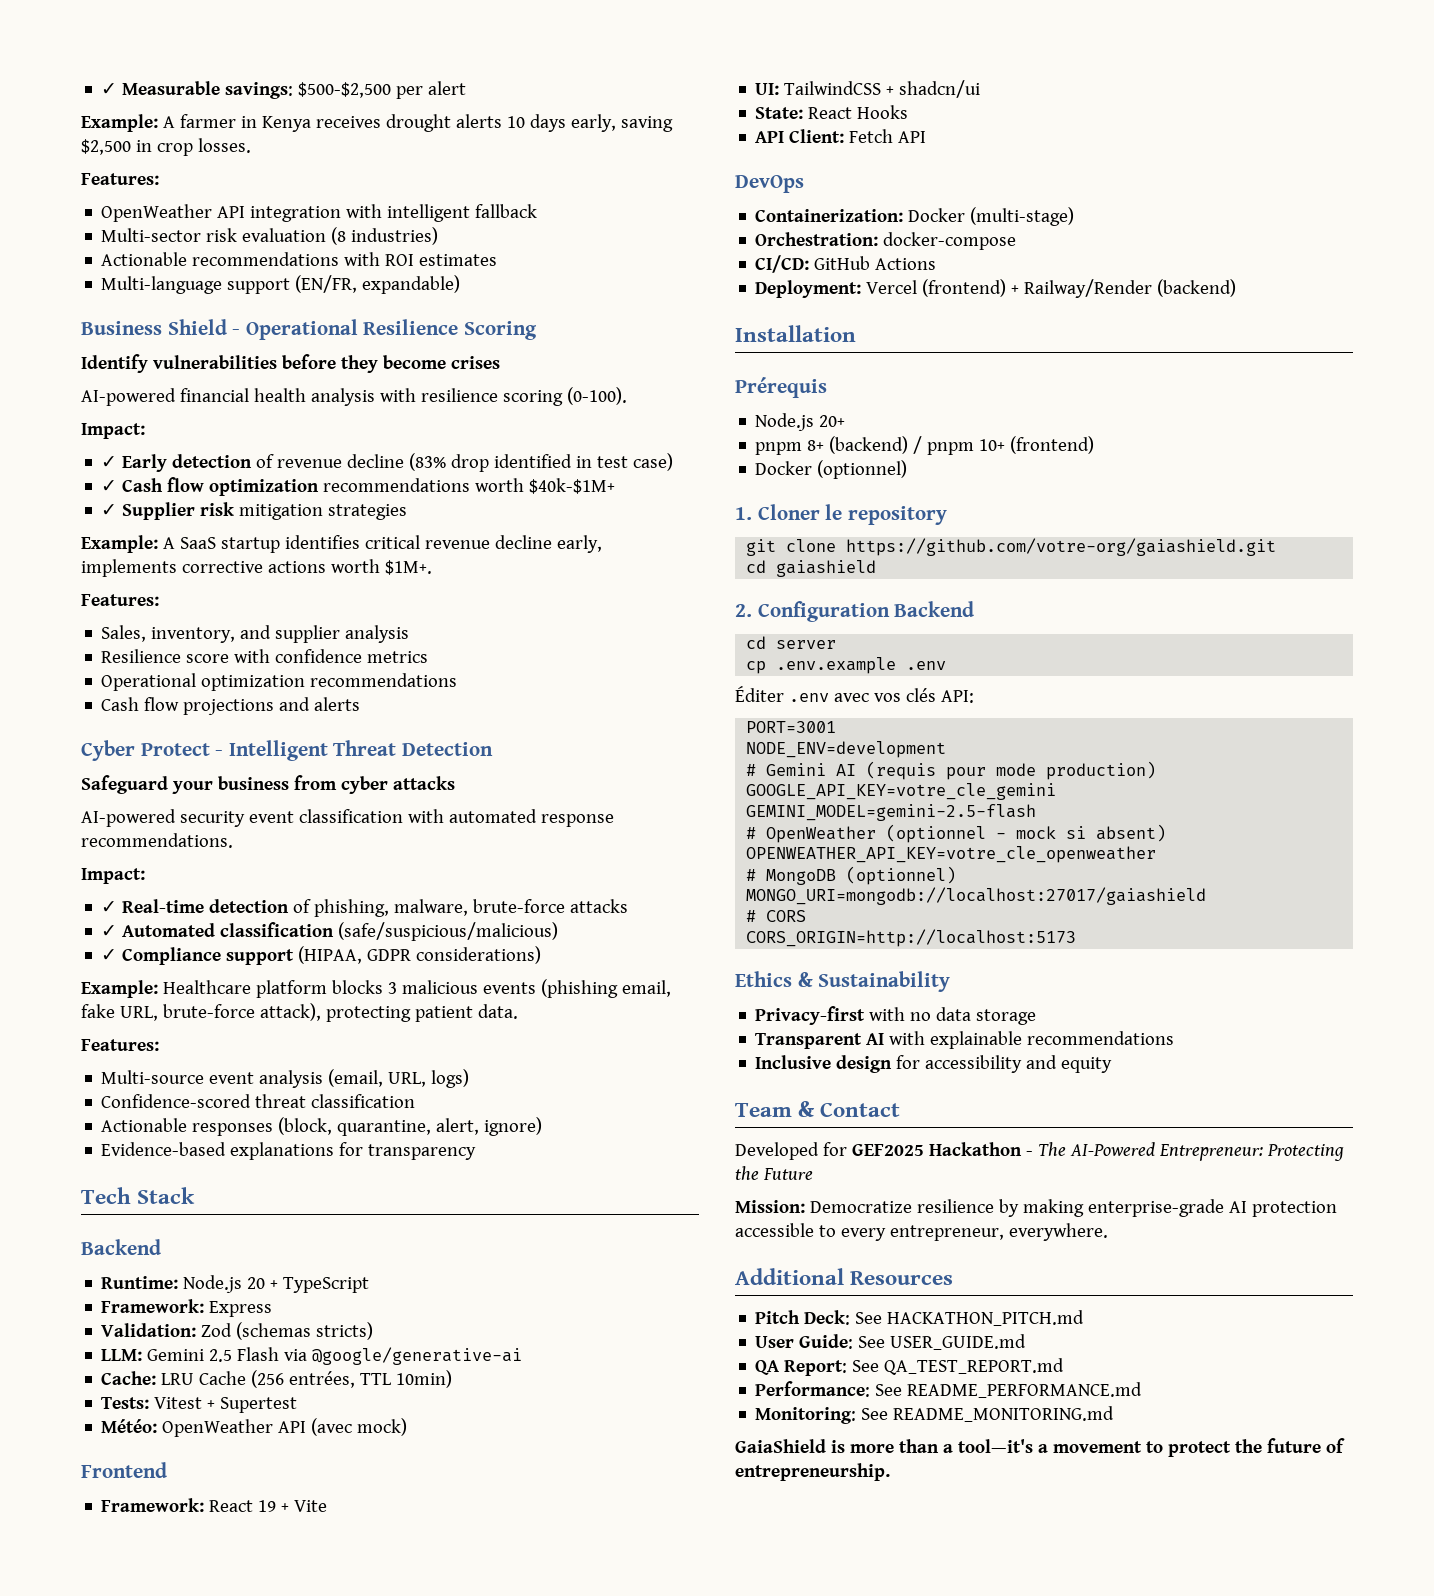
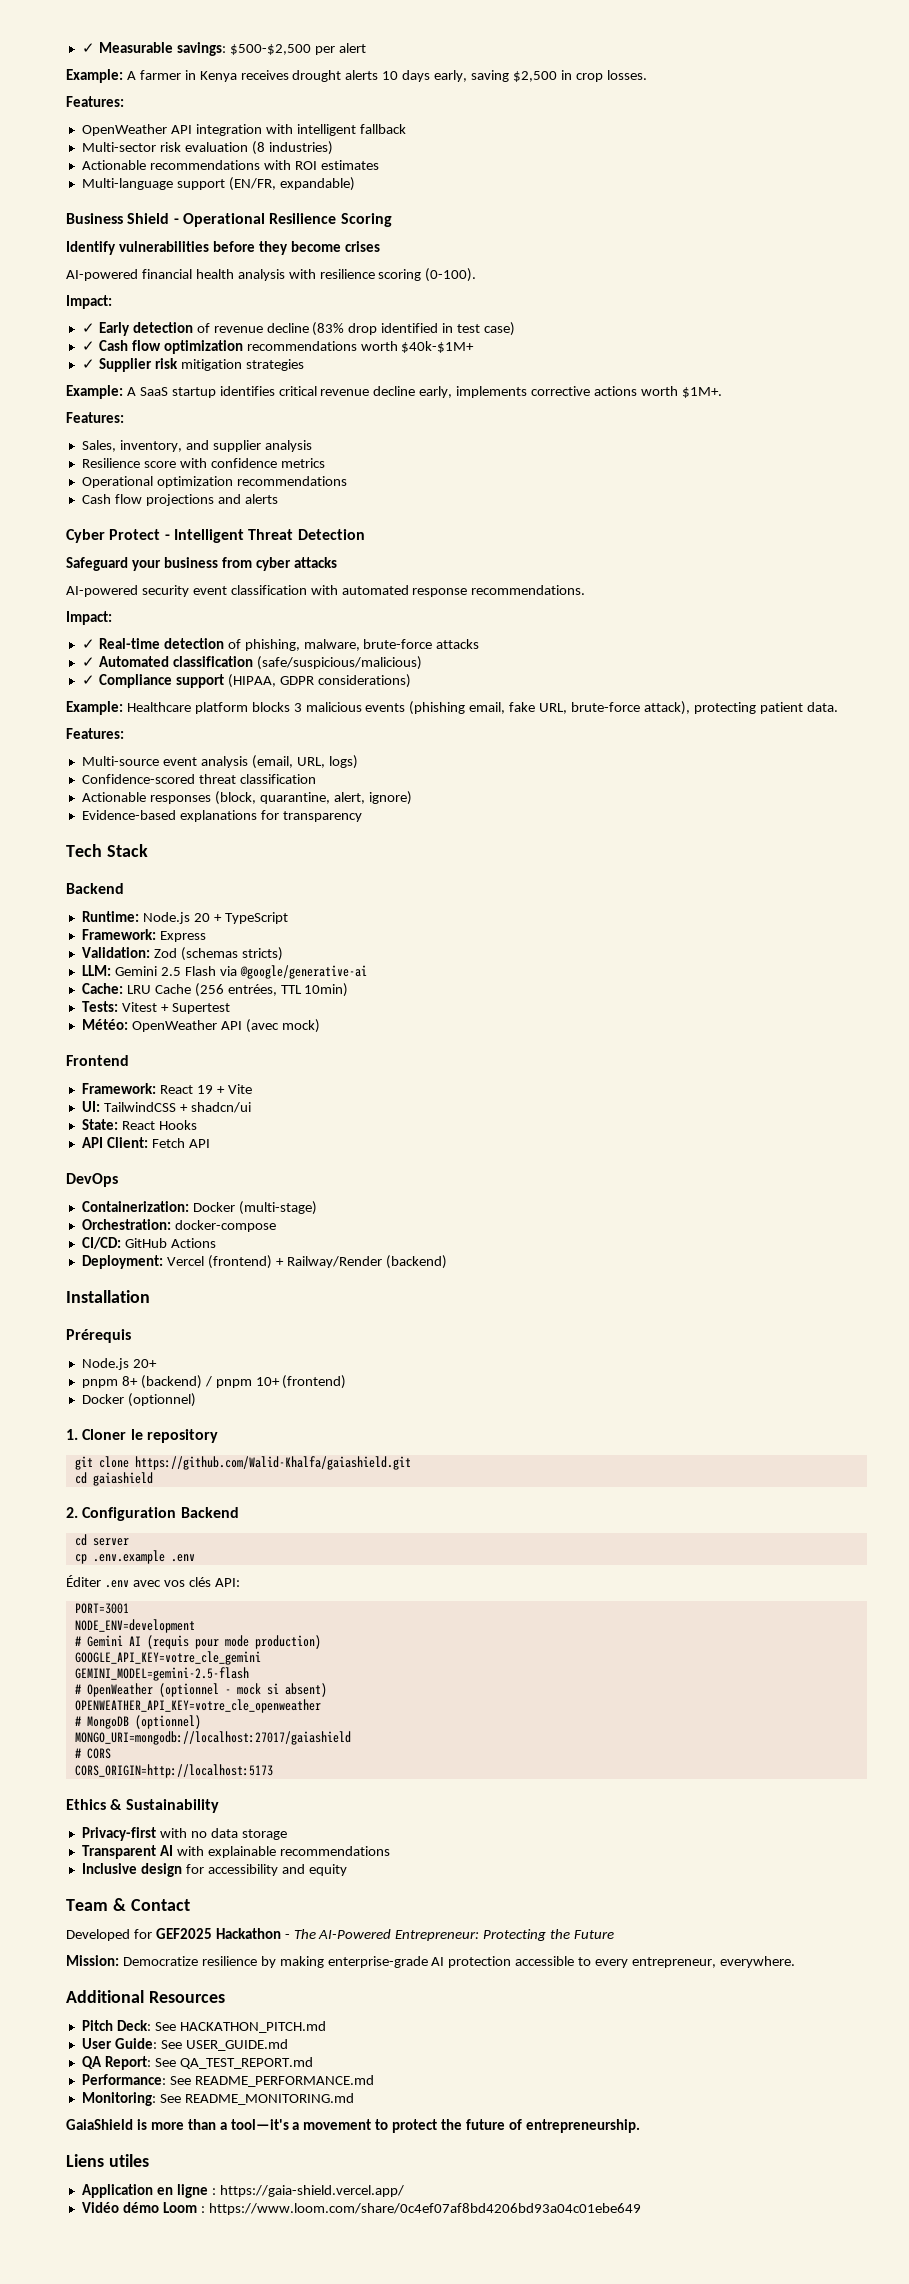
- git clone https://github.com/votre-org/gaiashield.git
+ git clone https://github.com/Walid-Khalfa/gaiashield.git
+ Liens utiles
+ Application en ligne : https://gaia-shield.vercel.app/
+ Vidéo démo Loom : https://www.loom.com/share/0c4ef07af8bd4206bd93a04c01ebe649

